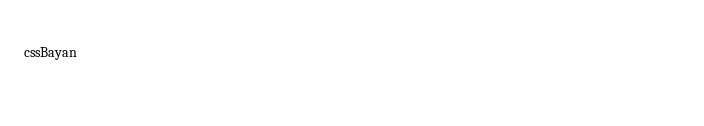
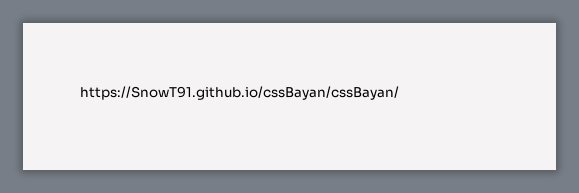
- cssBayan
+ https://SnowT91.github.io/cssBayan/cssBayan/

